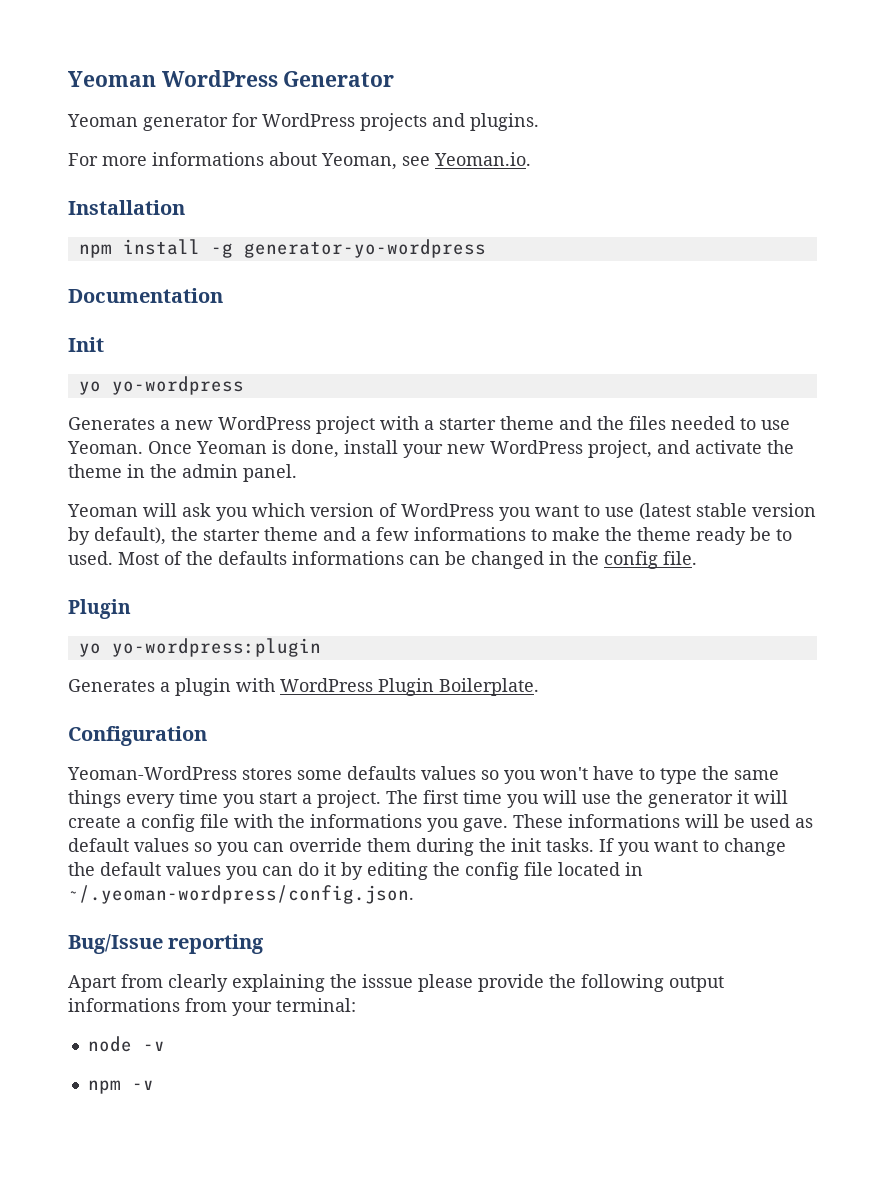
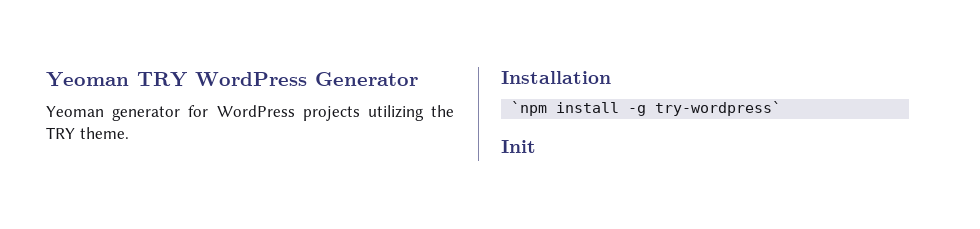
- Yeoman WordPress Generator
+ Yeoman TRY WordPress Generator
- Yeoman generator for WordPress projects and plugins.
- For more informations about Yeoman, see Yeoman.io.
+ Yeoman generator for WordPress projects utilizing the TRY theme.
- npm install -g generator-yo-wordpress
- Documentation
+ `npm install -g try-wordpress`
- yo yo-wordpress
- Generates a new WordPress project with a starter theme and the files needed to use Yeoman. Once Yeoman is done, install your new WordPress project, and activate the theme in the admin panel.
- Yeoman will ask you which version of WordPress you want to use (latest stable version by default), the starter theme and a few informations to make the theme ready be to used. Most of the defaults informations can be changed in the config file.
- Plugin
- yo yo-wordpress:plugin
- Generates a plugin with WordPress Plugin Boilerplate.
- Configuration
- Yeoman-WordPress stores some defaults values so you won't have to type the same things every time you start a project. The first time you will use the generator it will create a config file with the informations you gave. These informations will be used as default values so you can override them during the init tasks. If you want to change the default values you can do it by editing the config file located in ~/.yeoman-wordpress/config.json.
- Bug/Issue reporting
- Apart from clearly explaining the isssue please provide the following output informations from your terminal:
- node -v
- npm -v

